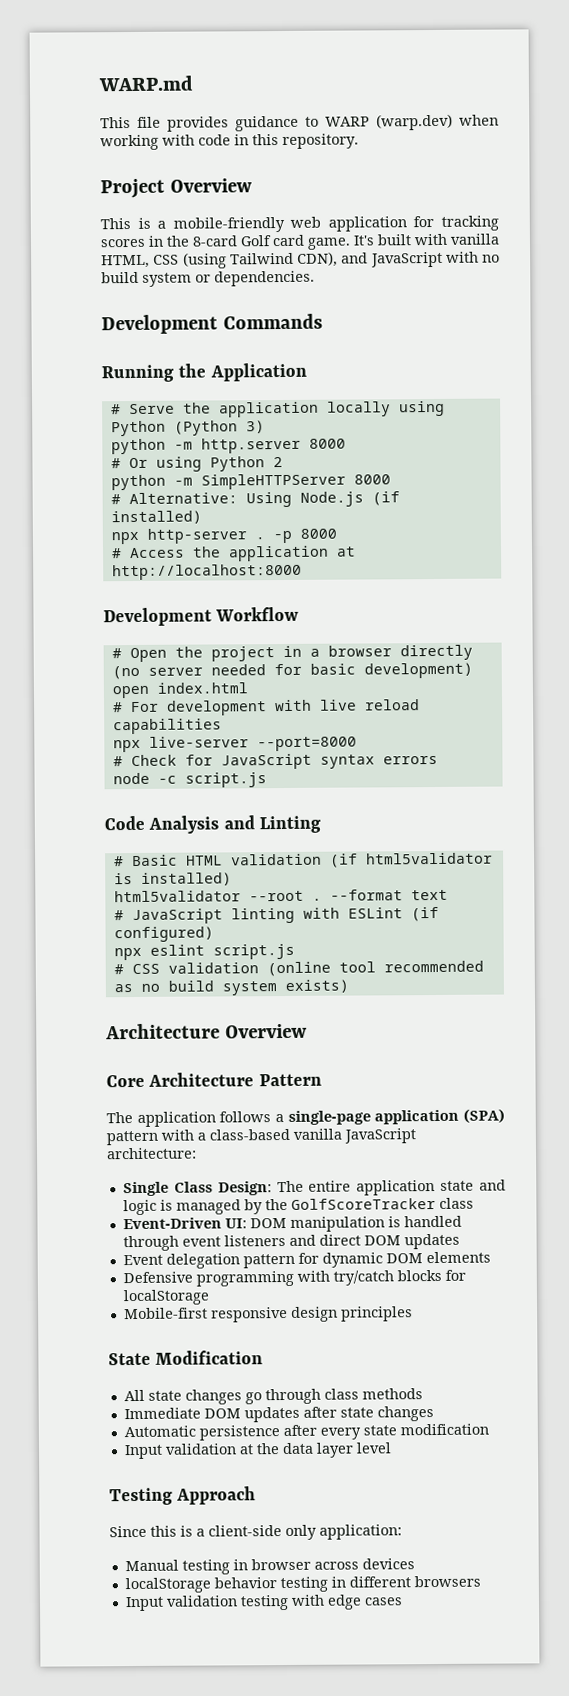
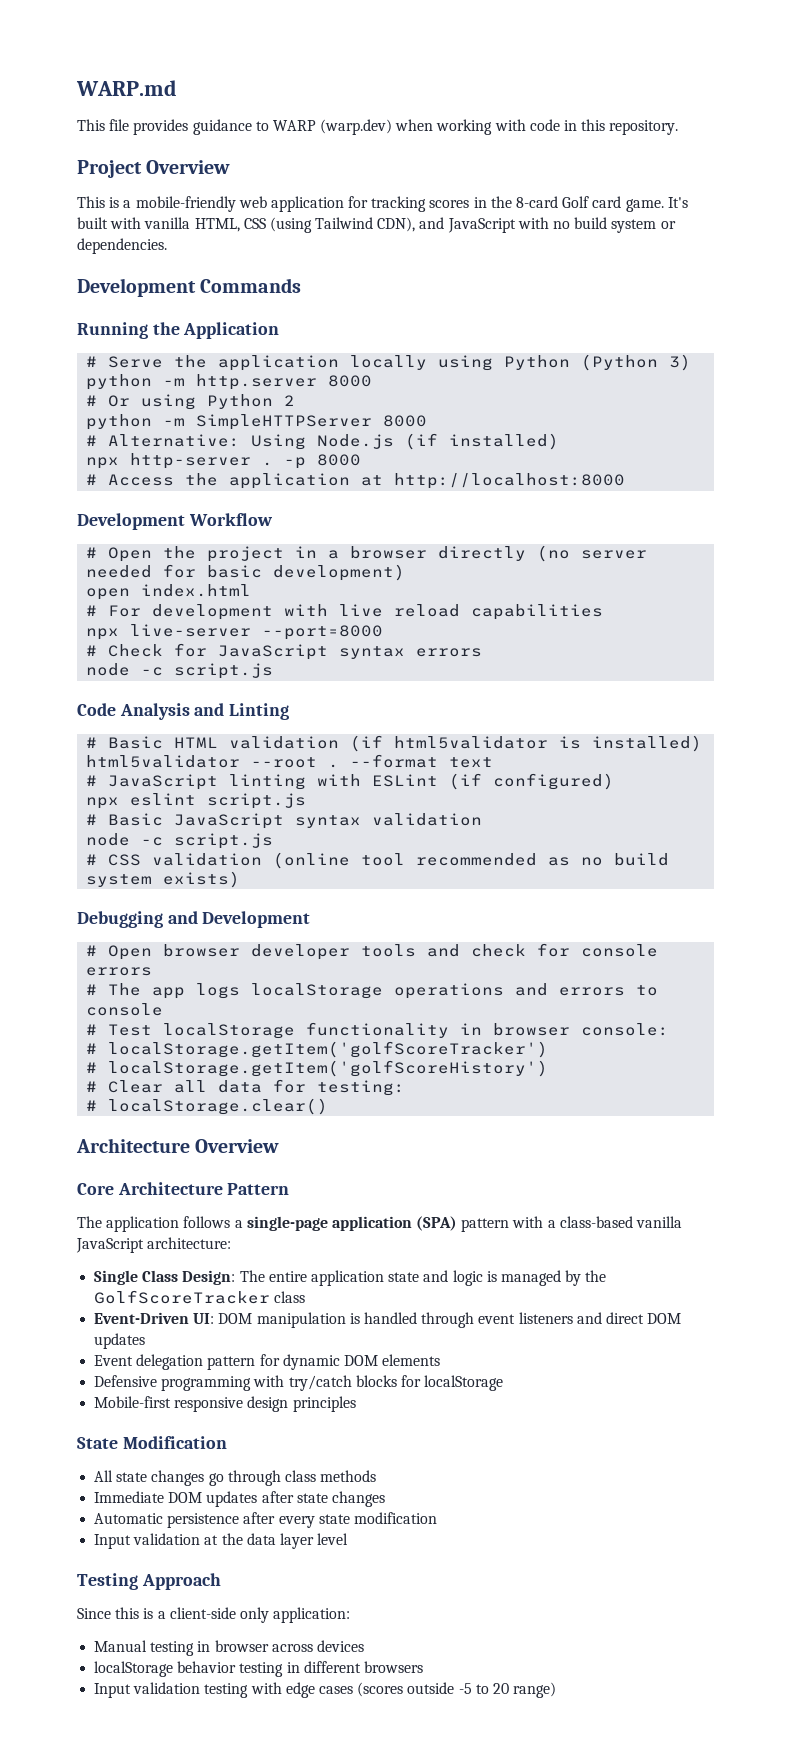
+ # Basic JavaScript syntax validation
+ node -c script.js
+ Debugging and Development
+ # Open browser developer tools and check for console errors
+ # The app logs localStorage operations and errors to console
+ # Test localStorage functionality in browser console:
+ # localStorage.getItem('golfScoreTracker')
+ # localStorage.getItem('golfScoreHistory')
+ # Clear all data for testing:
+ # localStorage.clear()
- Input validation testing with edge cases
+ Input validation testing with edge cases (scores outside -5 to 20 range)

